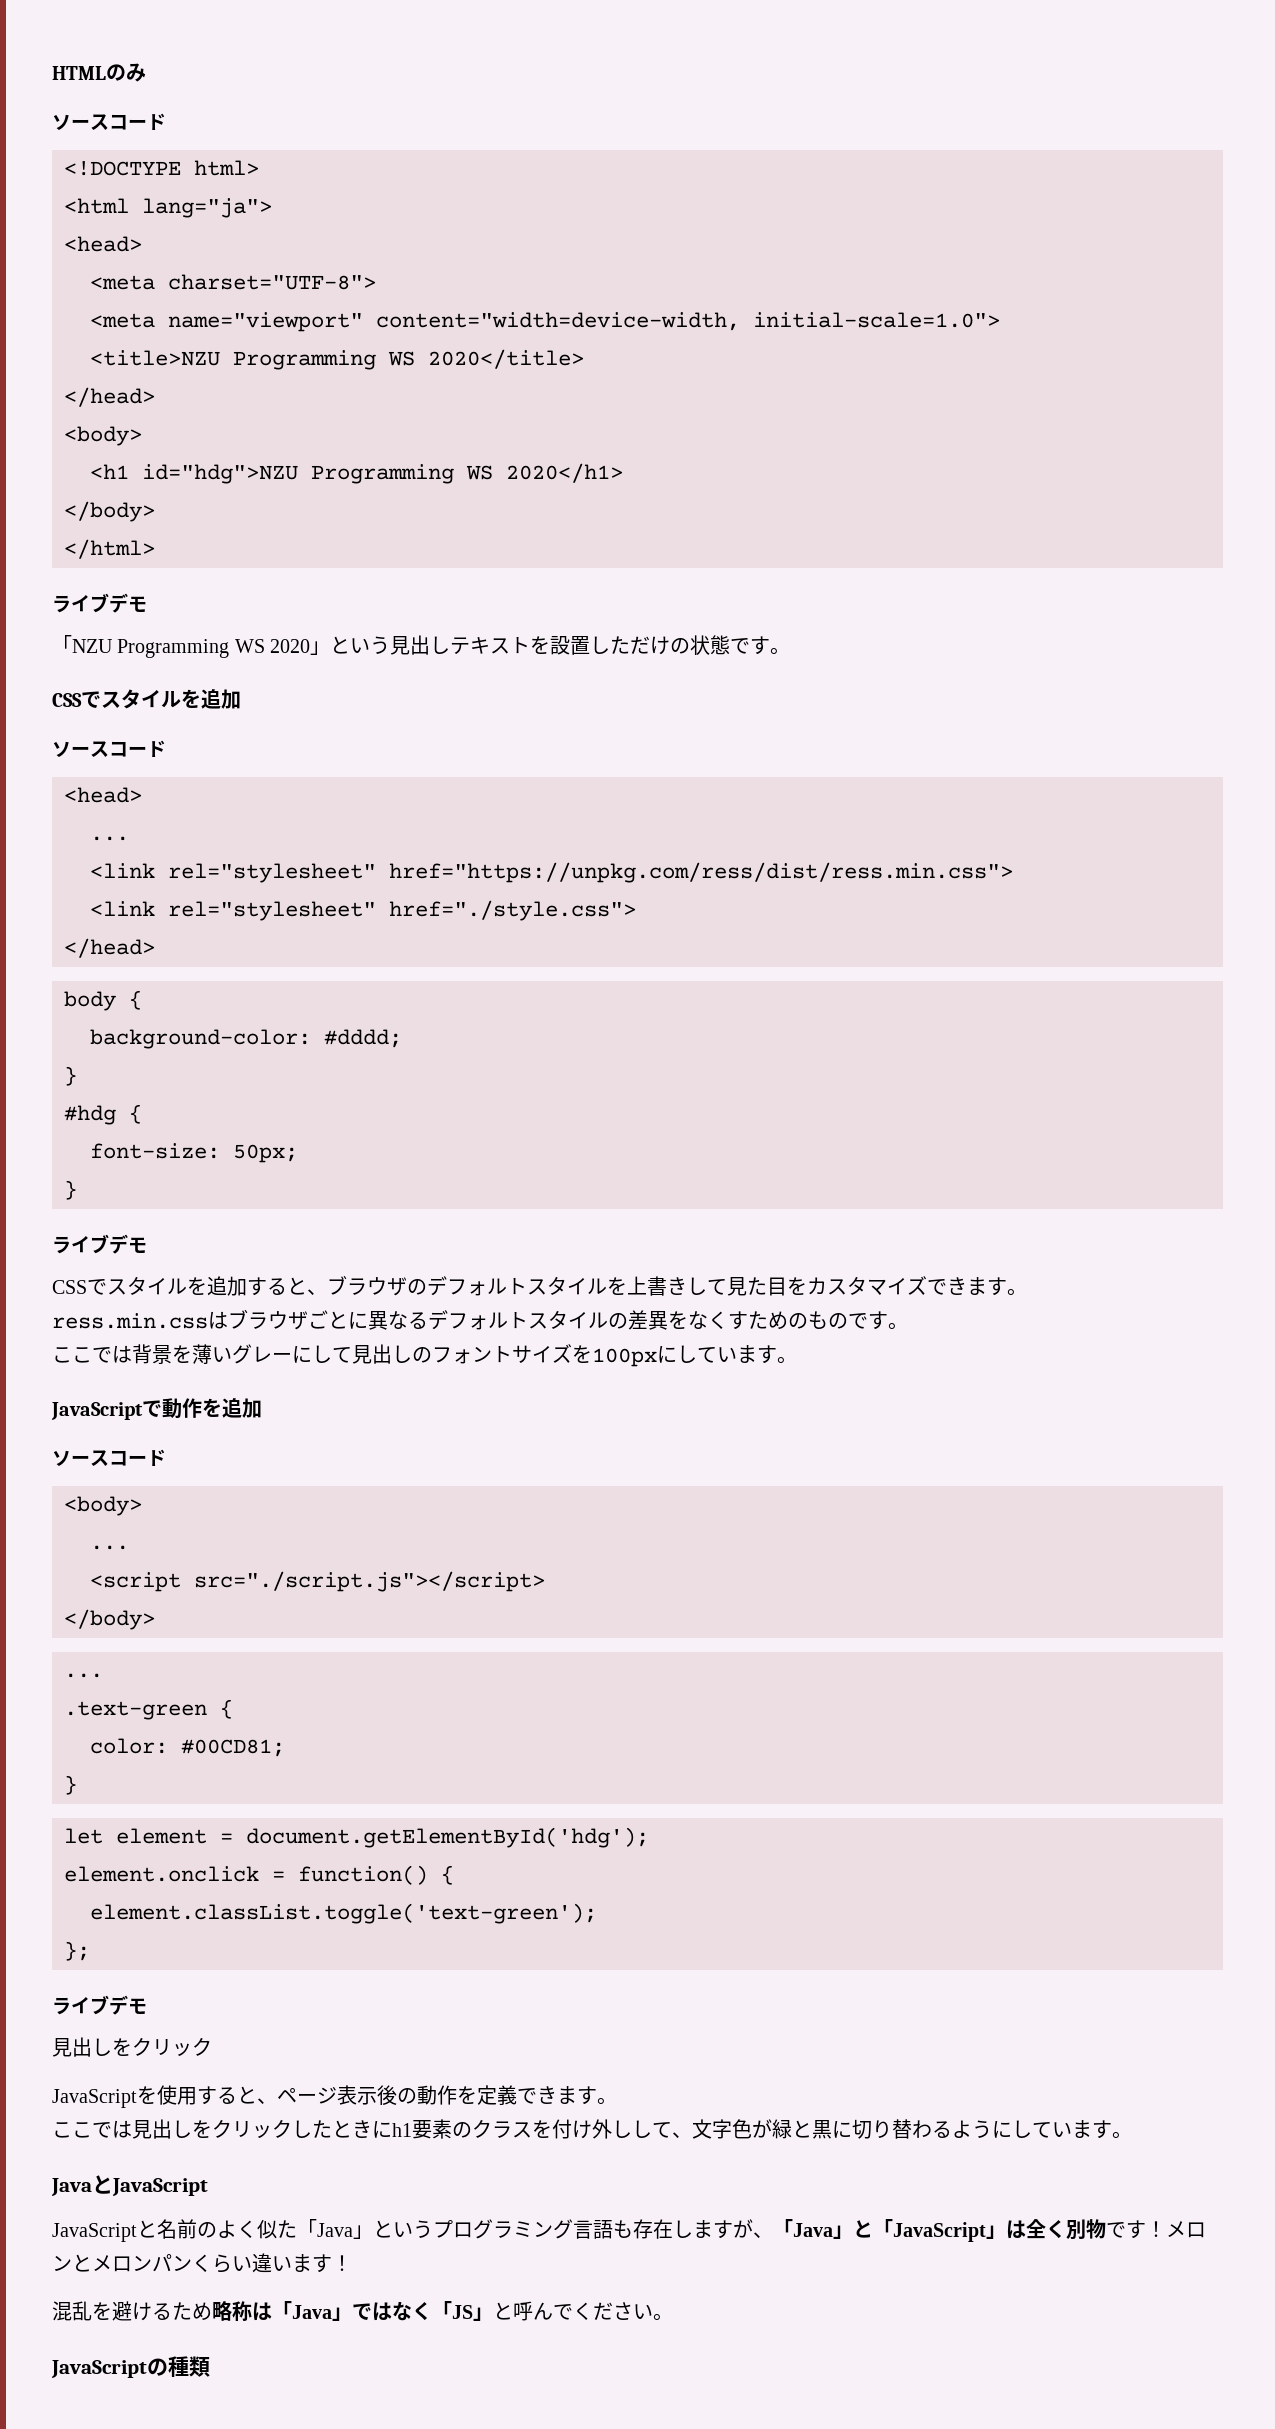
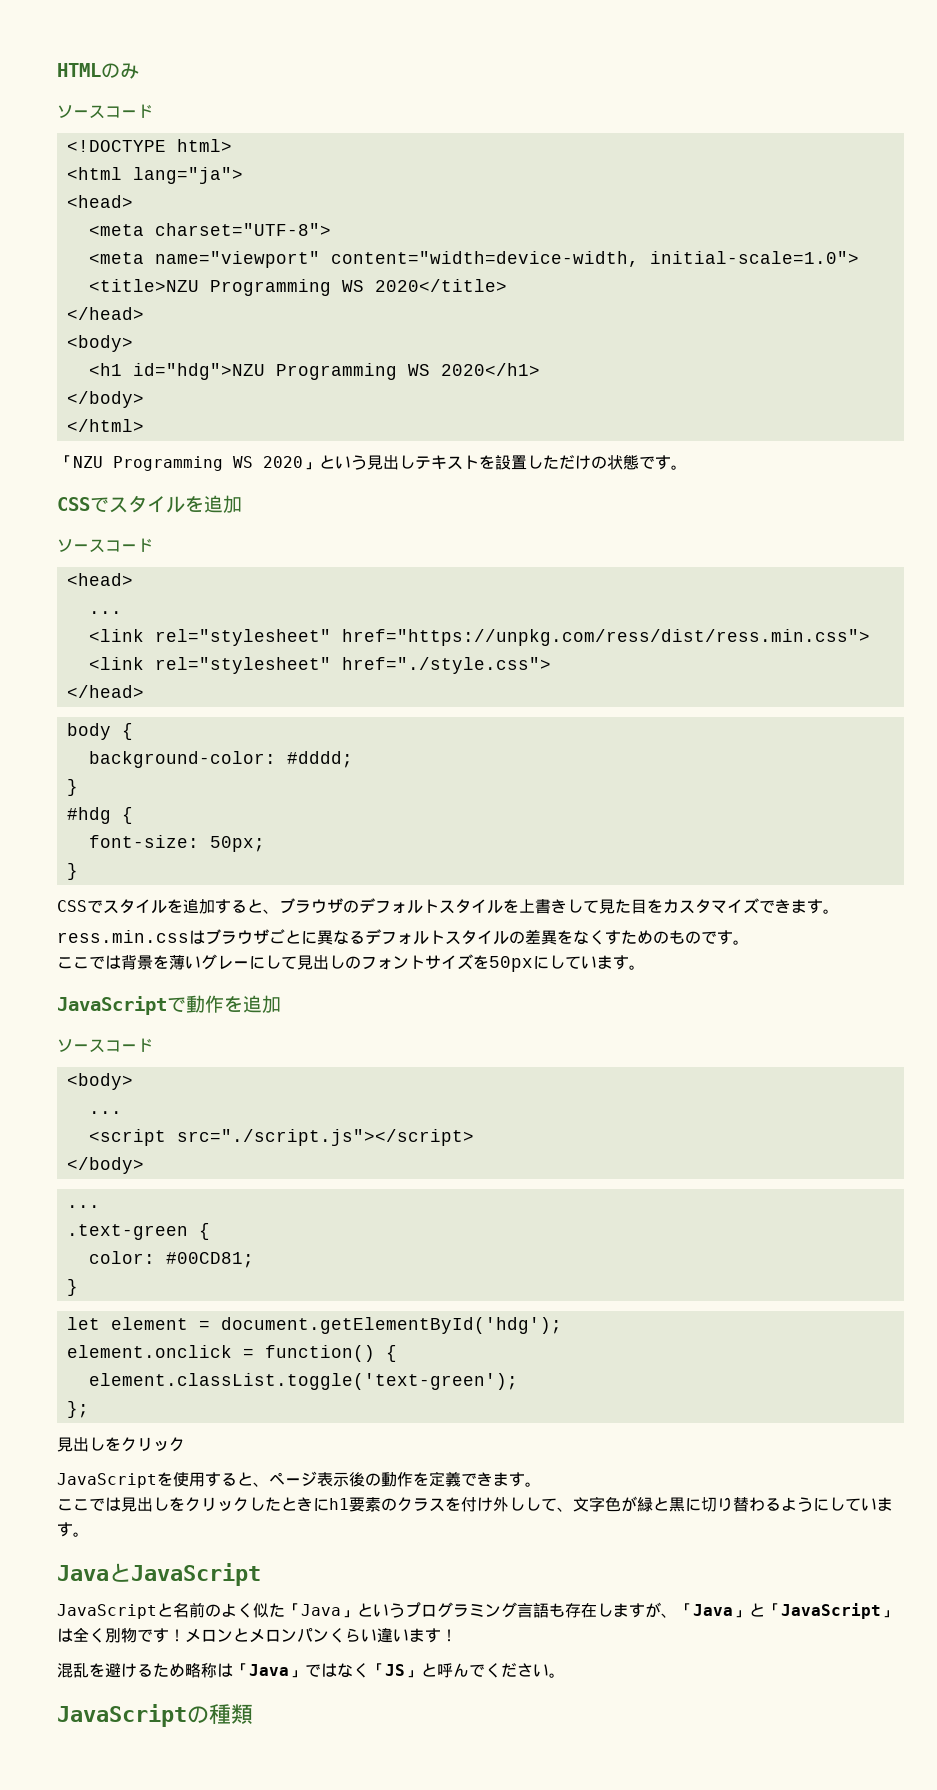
  </html>
- ライブデモ
  font-size: 50px;
  }
- ライブデモ
- ここでは背景を薄いグレーにして見出しのフォントサイズを100pxにしています。
+ ここでは背景を薄いグレーにして見出しのフォントサイズを50pxにしています。
  };
- ライブデモ

